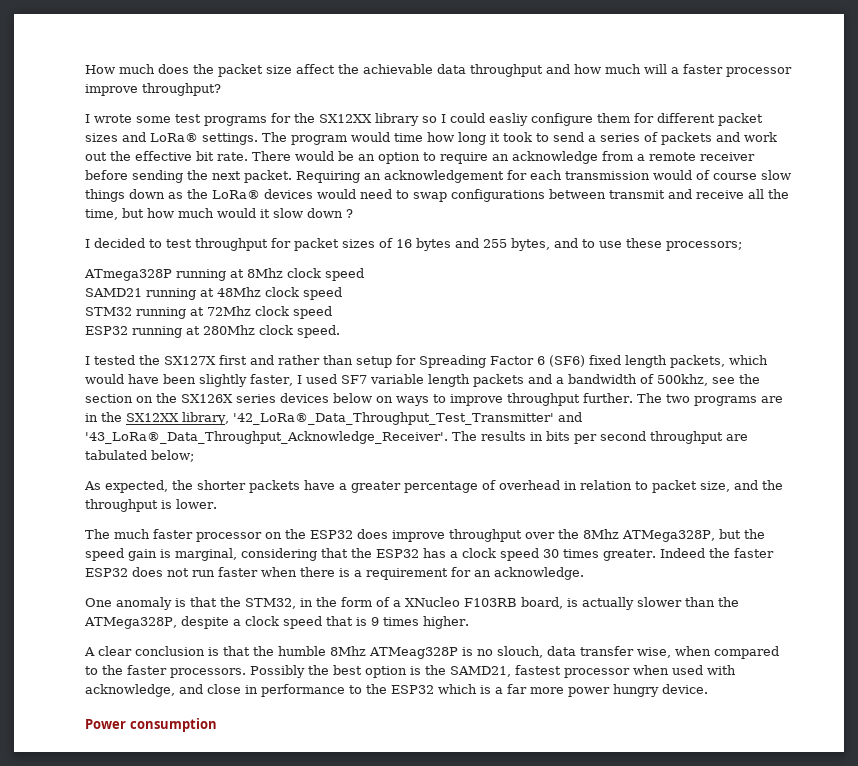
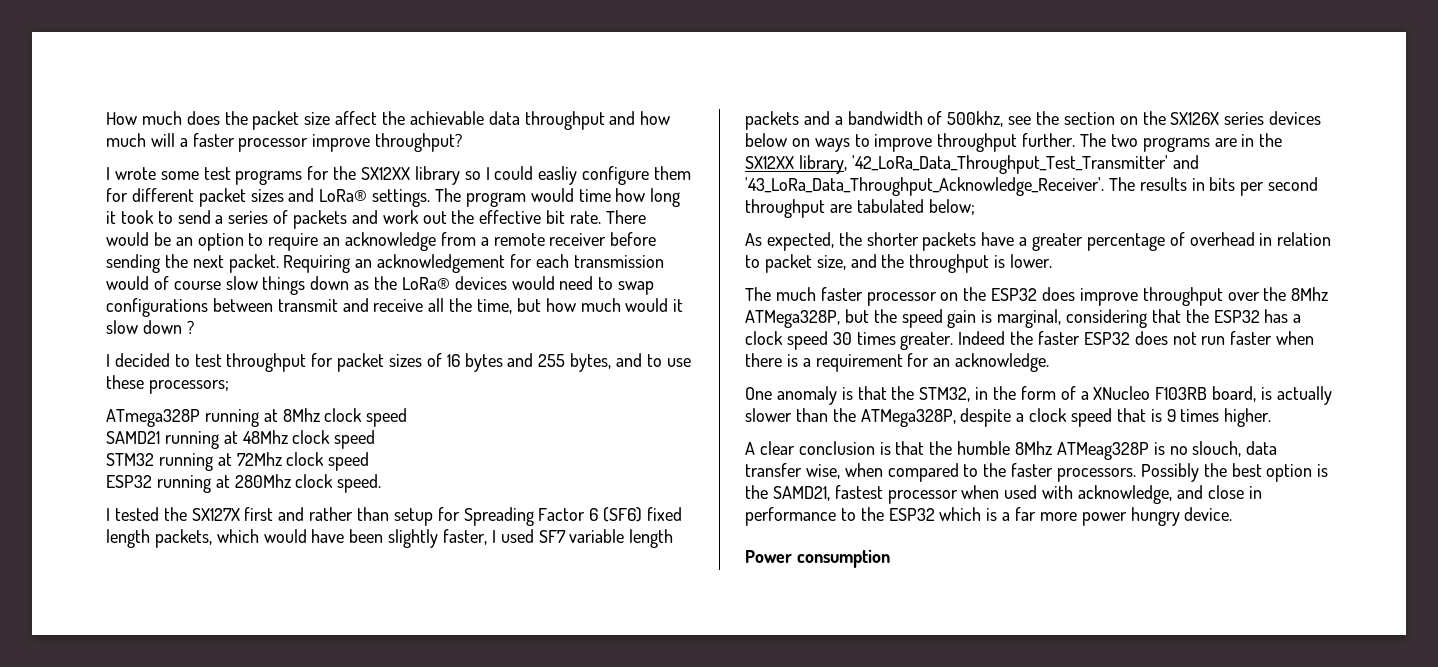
- The two programs are in the SX12XX library, '42_LoRa®_Data_Throughput_Test_Transmitter' and '43_LoRa®_Data_Throughput_Acknowledge_Receiver'.
+ The two programs are in the SX12XX library, '42_LoRa_Data_Throughput_Test_Transmitter' and '43_LoRa_Data_Throughput_Acknowledge_Receiver'.

